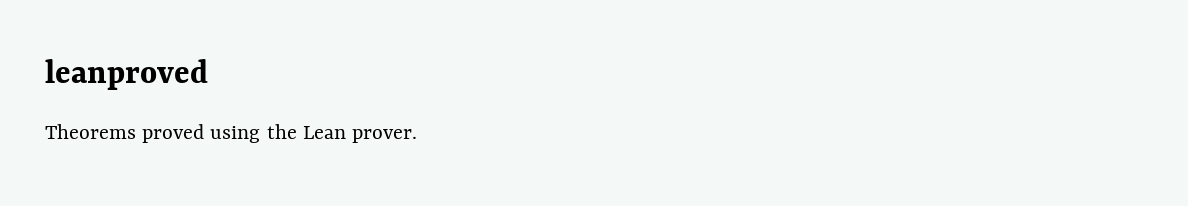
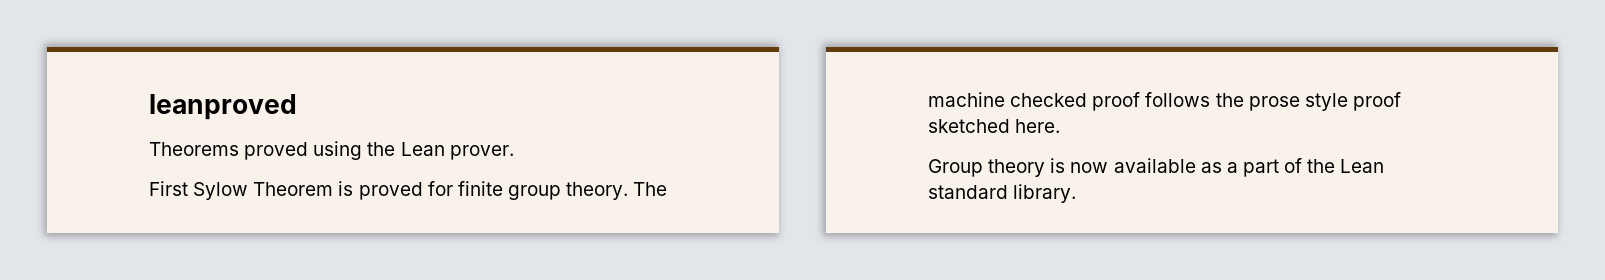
+ First Sylow Theorem is proved for finite group theory. The machine checked proof follows the prose style proof sketched here.
+ Group theory is now available as a part of the Lean standard library.

